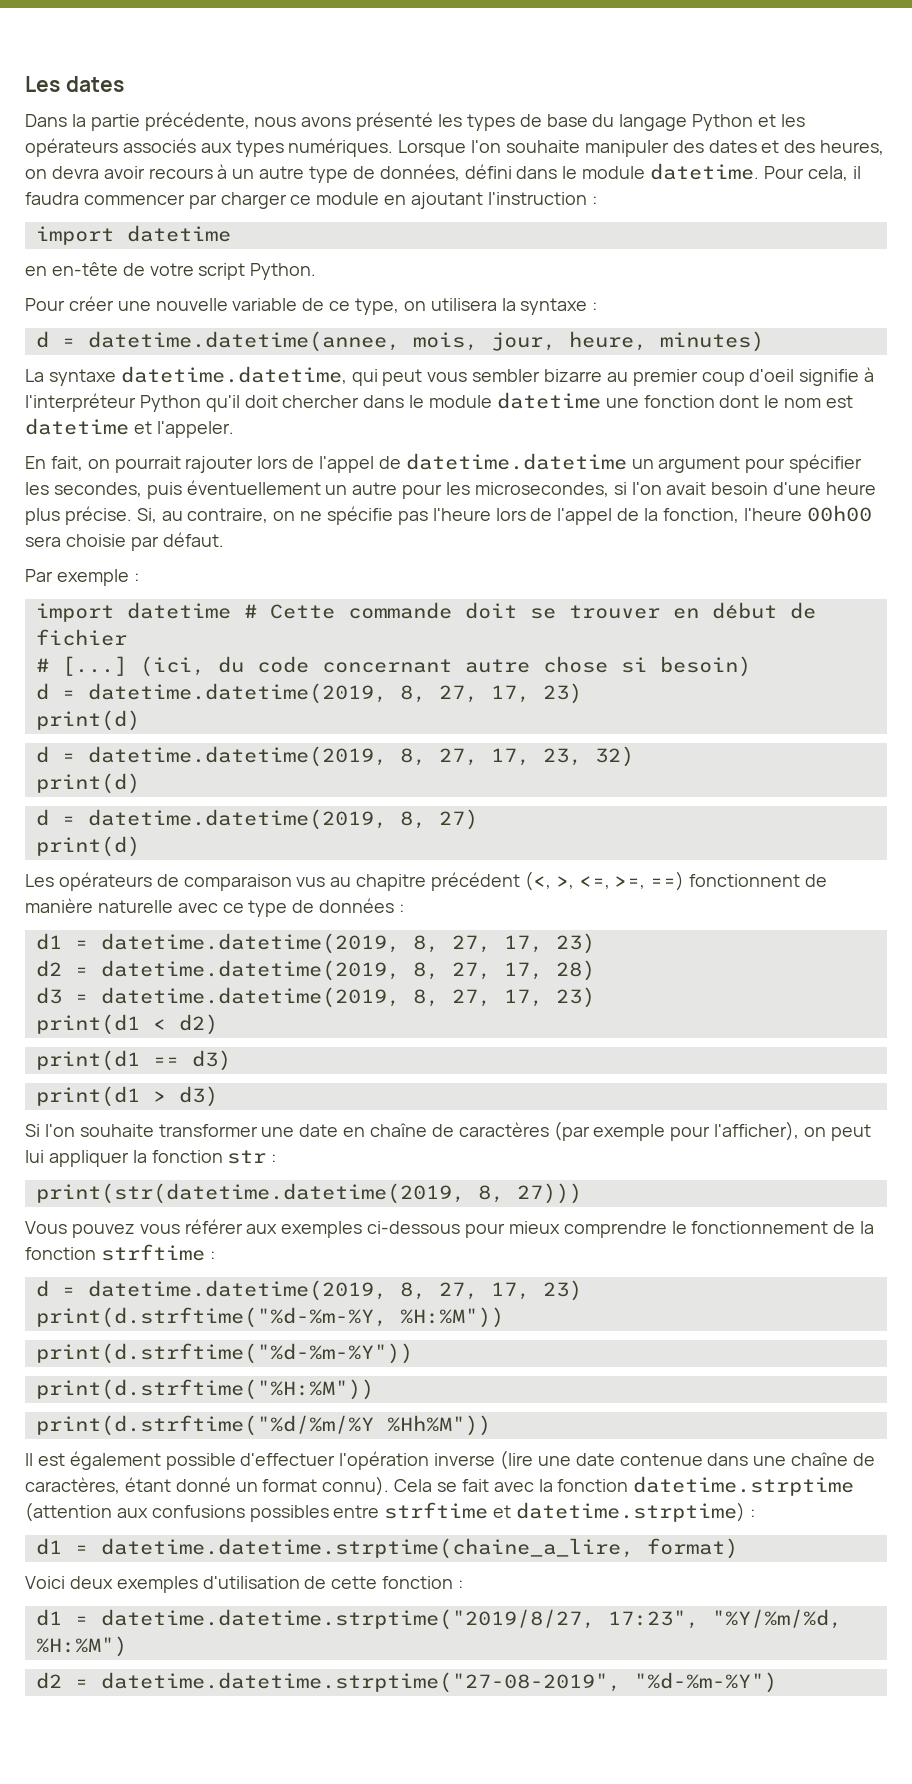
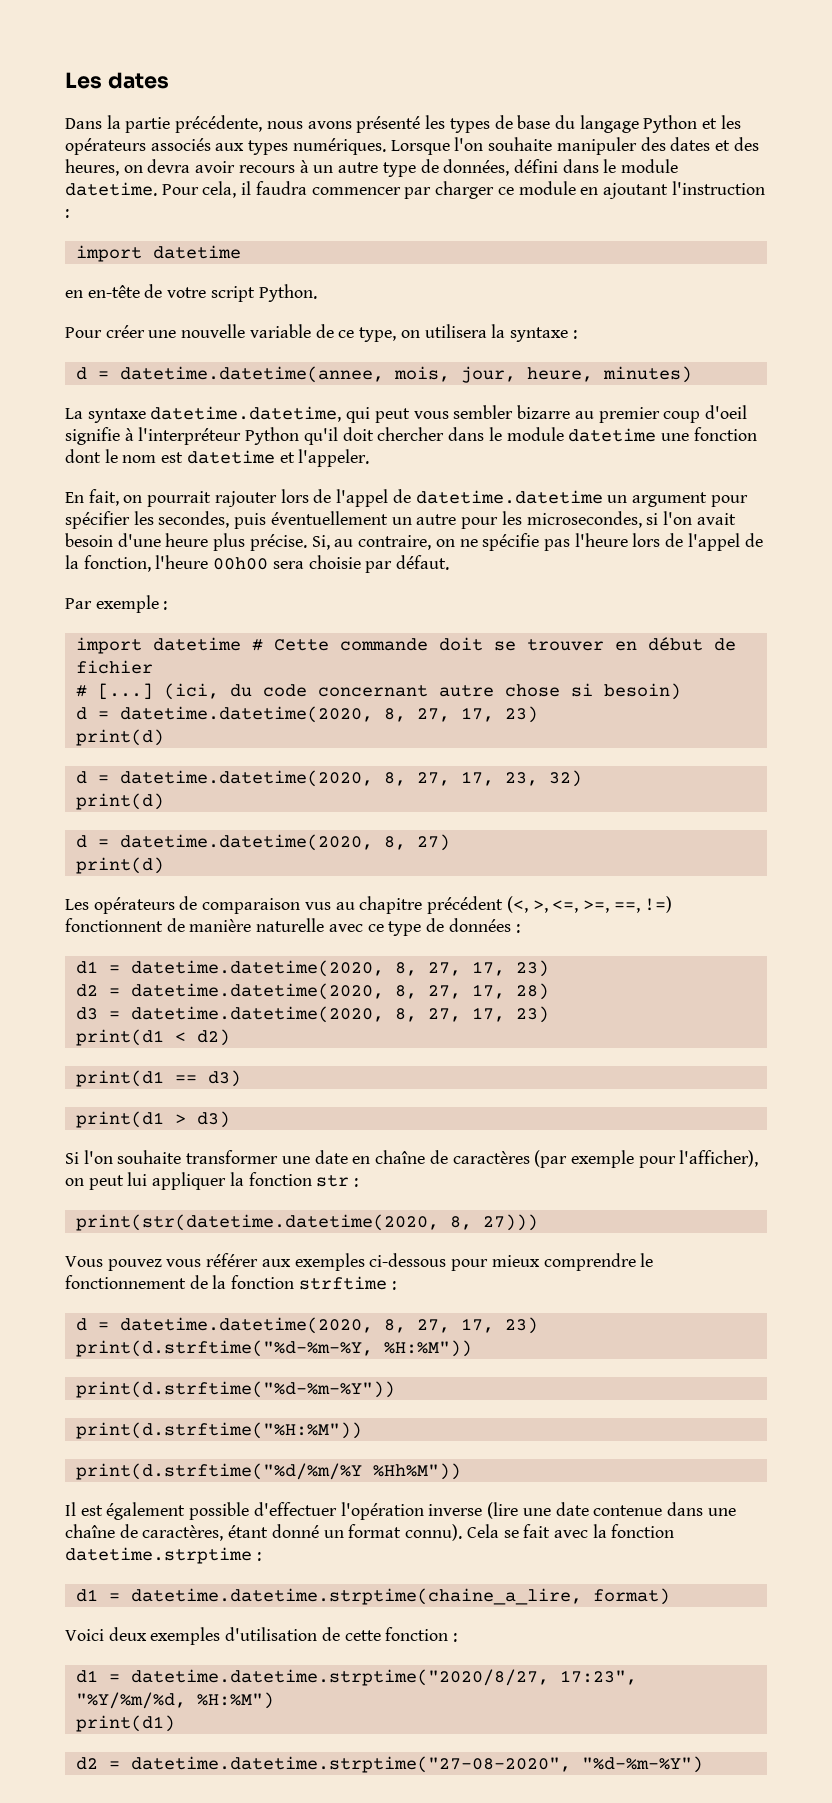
  (ici, du code concernant autre chose si besoin)
- d = datetime.datetime(2019, 8, 27, 17, 23)
+ d = datetime.datetime(2020, 8, 27, 17, 23)
- d = datetime.datetime(2019, 8, 27, 17, 23, 32)
+ d = datetime.datetime(2020, 8, 27, 17, 23, 32)
- d = datetime.datetime(2019, 8, 27)
+ d = datetime.datetime(2020, 8, 27)
- Les opérateurs de comparaison vus au chapitre précédent (<, >, <=, >=, ==) fonctionnent de manière naturelle avec ce type de données :
+ Les opérateurs de comparaison vus au chapitre précédent (<, >, <=, >=, ==, !=) fonctionnent de manière naturelle avec ce type de données :
- d1 = datetime.datetime(2019, 8, 27, 17, 23)
+ d1 = datetime.datetime(2020, 8, 27, 17, 23)
- d2 = datetime.datetime(2019, 8, 27, 17, 28)
+ d2 = datetime.datetime(2020, 8, 27, 17, 28)
- d3 = datetime.datetime(2019, 8, 27, 17, 23)
+ d3 = datetime.datetime(2020, 8, 27, 17, 23)
- print(str(datetime.datetime(2019, 8, 27)))
+ print(str(datetime.datetime(2020, 8, 27)))
  Vous pouvez vous référer aux exemples ci-dessous pour mieux comprendre le fonctionnement de la fonction strftime :
- d = datetime.datetime(2019, 8, 27, 17, 23)
+ d = datetime.datetime(2020, 8, 27, 17, 23)
- Cela se fait avec la fonction datetime.strptime (attention aux confusions possibles entre strftime et datetime.strptime) :
+ Cela se fait avec la fonction datetime.strptime :
- d1 = datetime.datetime.strptime("2019/8/27, 17:23", "%Y/%m/%d, %H:%M")
+ d1 = datetime.datetime.strptime("2020/8/27, 17:23", "%Y/%m/%d, %H:%M")
- d2 = datetime.datetime.strptime("27-08-2019", "%d-%m-%Y")
+ print(d1)
+ d2 = datetime.datetime.strptime("27-08-2020", "%d-%m-%Y")

